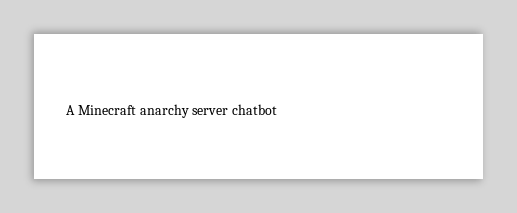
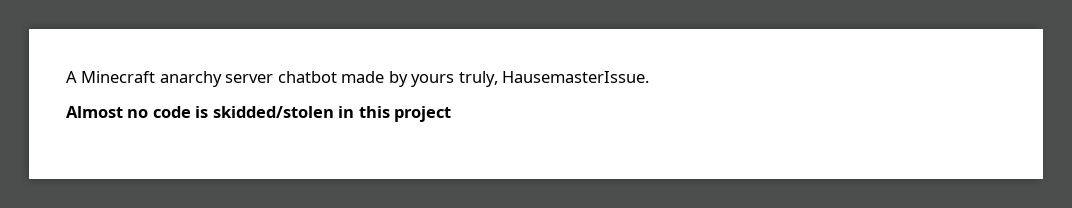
- A Minecraft anarchy server chatbot
+ A Minecraft anarchy server chatbot made by yours truly, HausemasterIssue.
+ Almost no code is skidded/stolen in this project

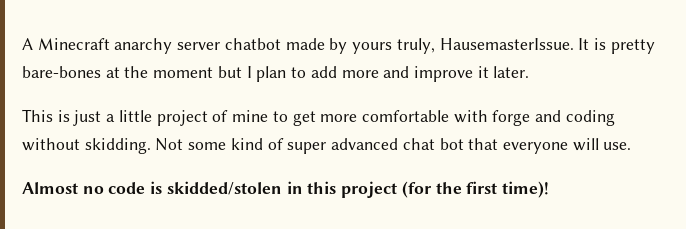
+ It is pretty bare-bones at the moment but I plan to add more and improve it later.
+ This is just a little project of mine to get more comfortable with forge and coding without skidding. Not some kind of super advanced chat bot that everyone will use.
- Almost no code is skidded/stolen in this project
+ Almost no code is skidded/stolen in this project (for the first time)!

